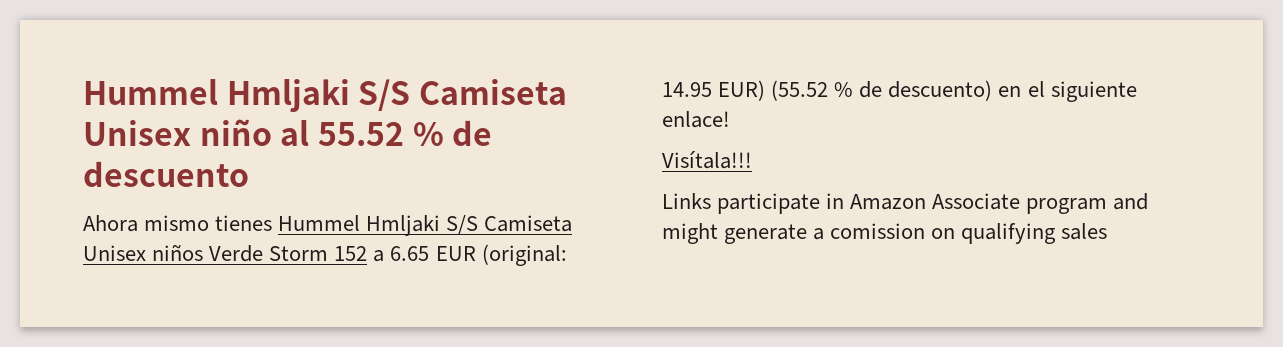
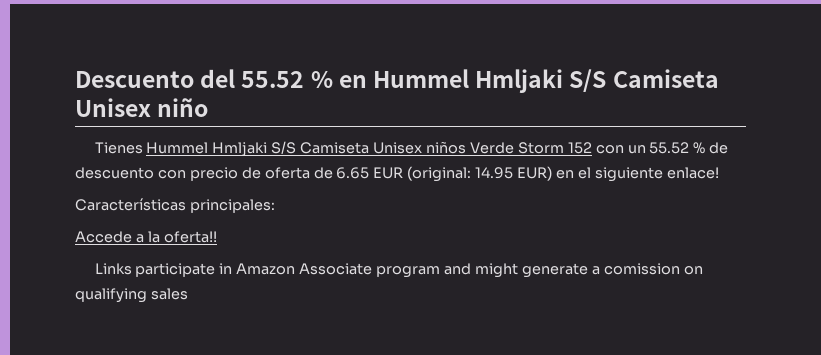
- Hummel Hmljaki S/S Camiseta Unisex niño al 55.52 % de descuento
- Ahora mismo tienes Hummel Hmljaki S/S Camiseta Unisex niños Verde Storm 152 a 6.65 EUR (original: 14.95 EUR) (55.52 % de descuento) en el siguiente enlace!
+ Descuento del 55.52 % en Hummel Hmljaki S/S Camiseta Unisex niño
+ Tienes Hummel Hmljaki S/S Camiseta Unisex niños Verde Storm 152 con un 55.52 % de descuento con precio de oferta de 6.65 EUR (original: 14.95 EUR) en el siguiente enlace!
- Visítala!!!
+ Características principales:
+ Accede a la oferta!!

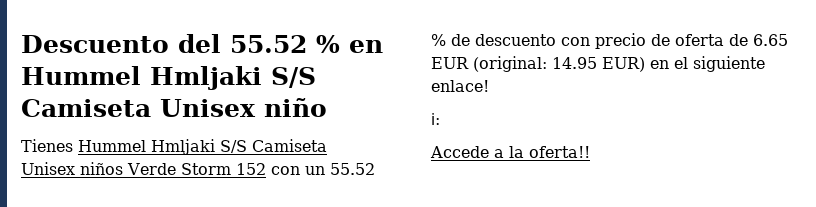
- Características principales:
+ ℹ:
- Links participate in Amazon Associate program and might generate a comission on qualifying sales

